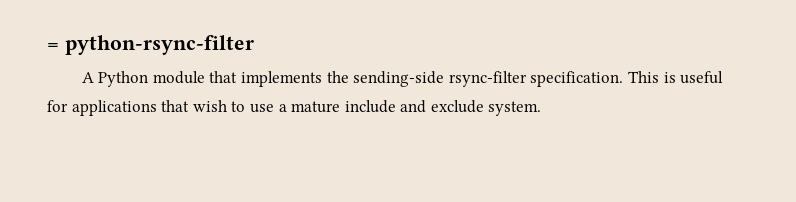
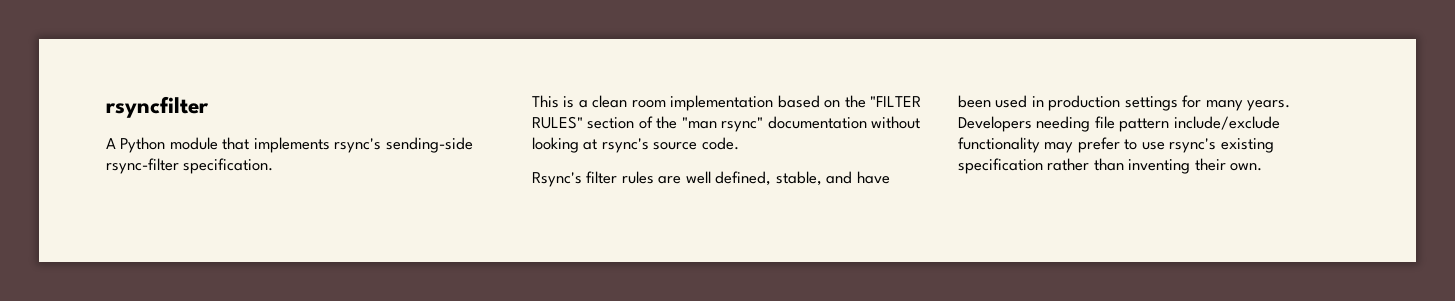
- = python-rsync-filter
+ rsyncfilter
- A Python module that implements the sending-side rsync-filter specification. This is useful for applications that wish to use a mature include and exclude system.
+ A Python module that implements rsync's sending-side rsync-filter specification.
+ This is a clean room implementation based on the "FILTER RULES" section of the "man rsync" documentation without looking at rsync's source code.
+ Rsync's filter rules are well defined, stable, and have been used in production settings for many years. Developers needing file pattern include/exclude functionality may prefer to use rsync's existing specification rather than inventing their own.

